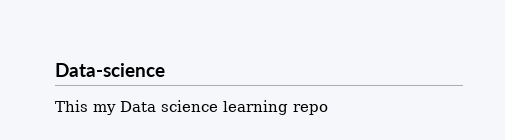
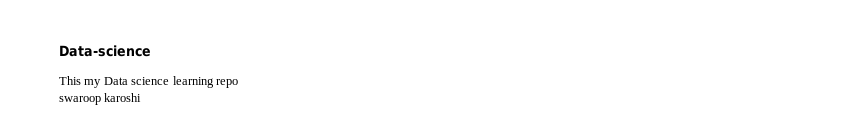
+ swaroop karoshi

